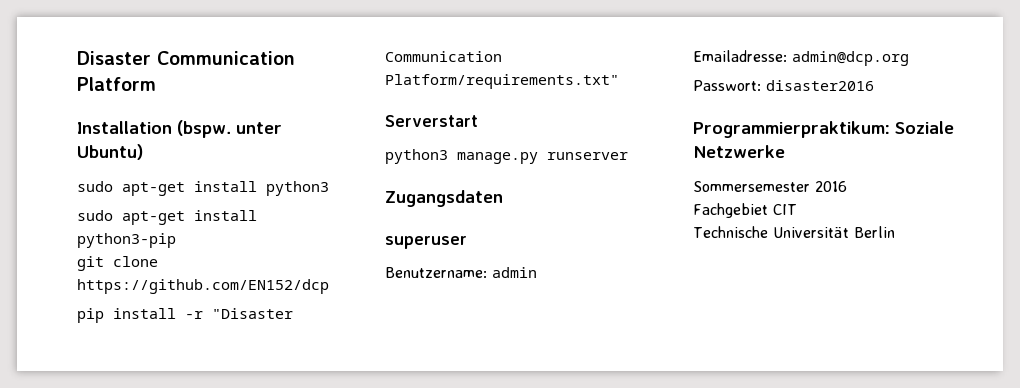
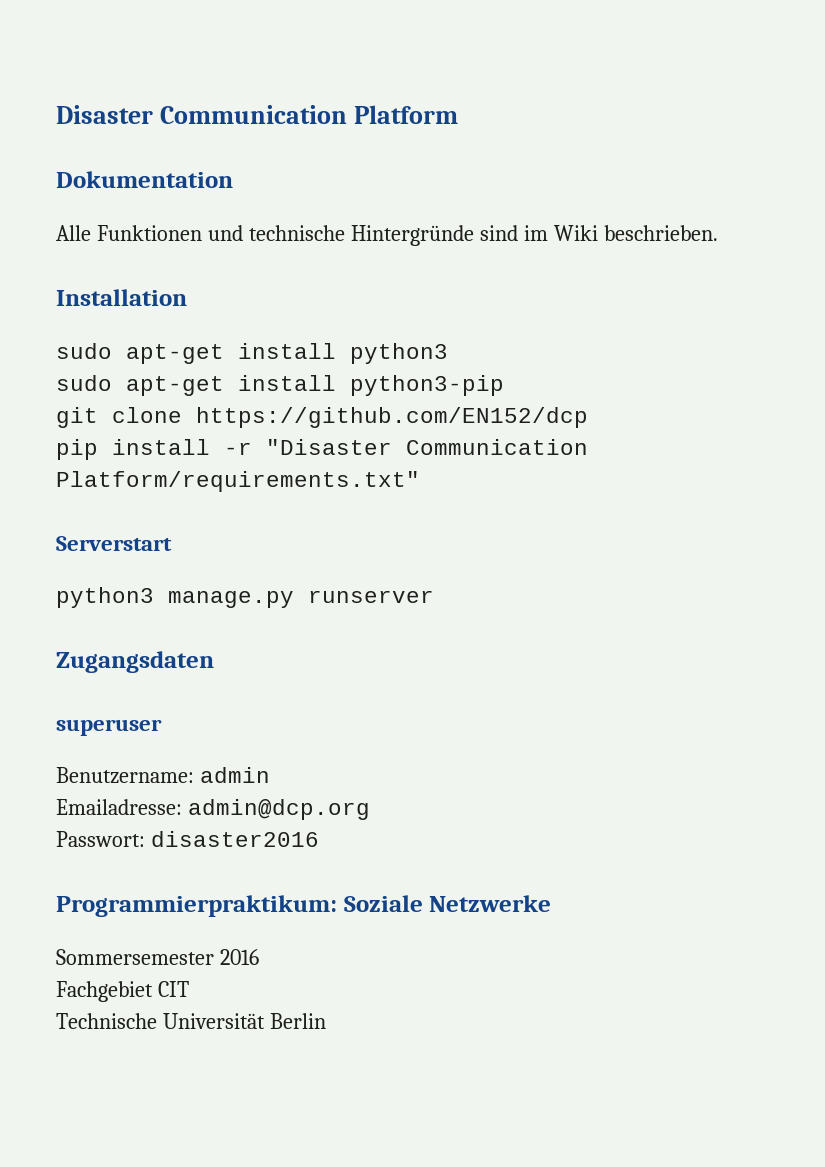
- Installation (bspw. unter Ubuntu)
+ Dokumentation
+ Alle Funktionen und technische Hintergründe sind im Wiki beschrieben.
+ Installation

